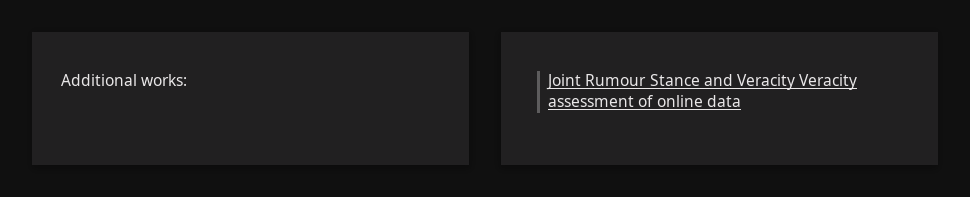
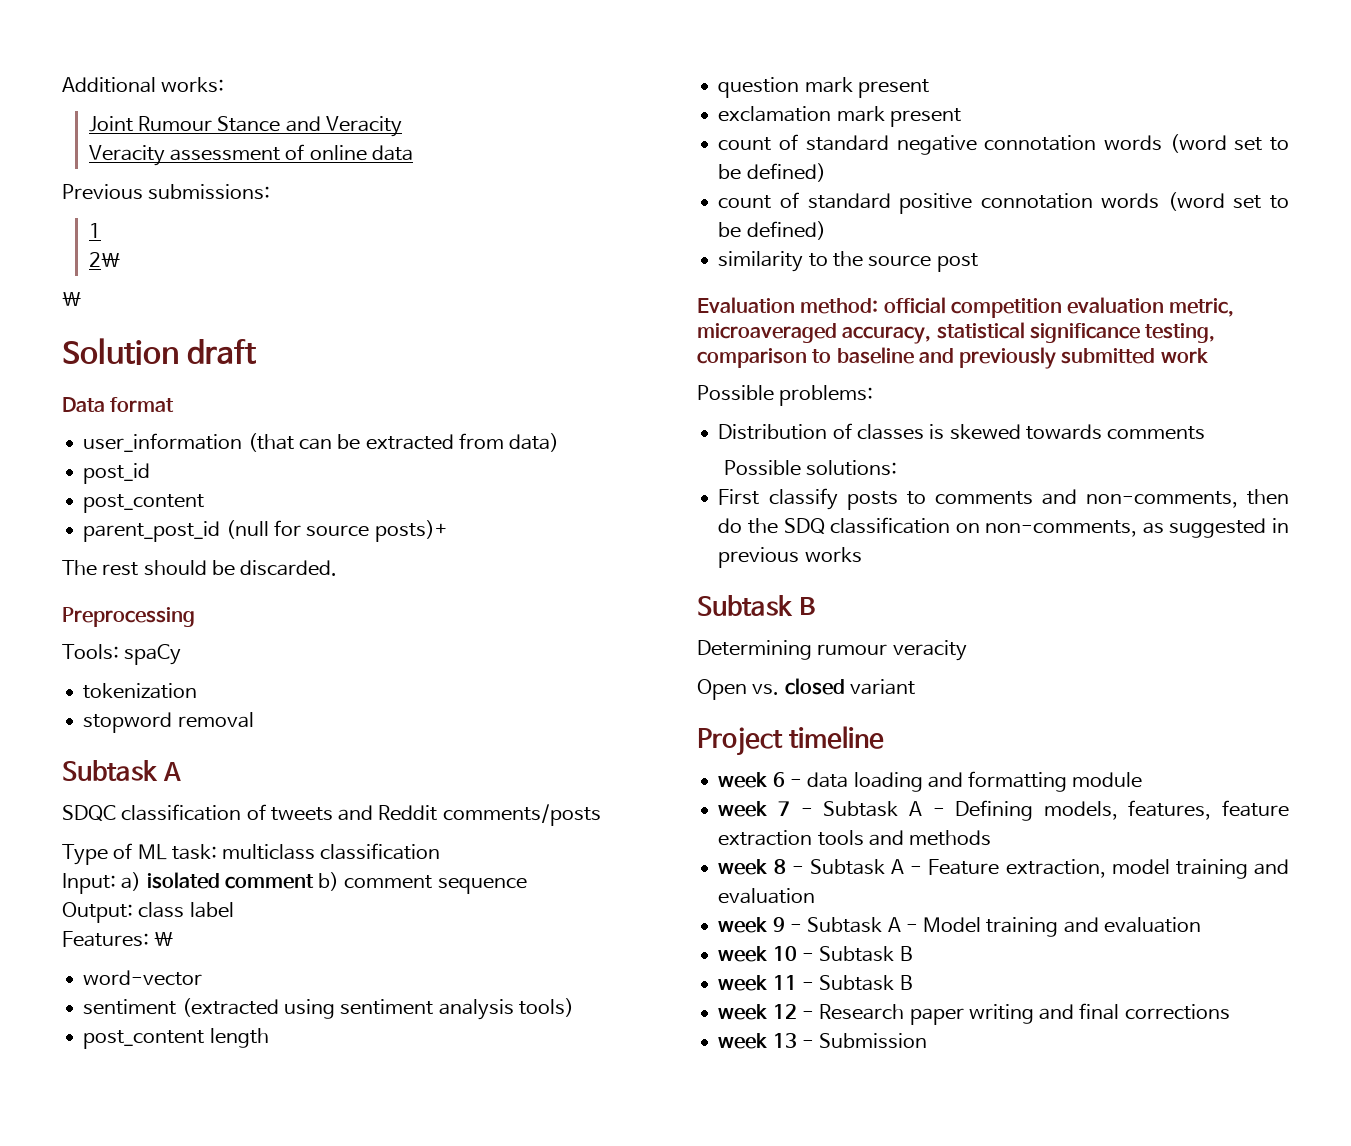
- Joint Rumour Stance and Veracity Veracity assessment of online data
+ Joint Rumour Stance and Veracity
+ Veracity assessment of online data
+ Previous submissions:
+ 1
+ 2\
+ \
+ Solution draft
+ Data format
+ user_information (that can be extracted from data)
+ post_id
+ post_content
+ parent_post_id (null for source posts)+
+ The rest should be discarded.
+ Preprocessing
+ Tools: spaCy
+ tokenization
+ stopword removal
+ Subtask A
+ SDQC classification of tweets and Reddit comments/posts
+ Type of ML task: multiclass classification
+ Input: a) isolated comment b) comment sequence
+ Output: class label
+ Features: \
+ word-vector
+ sentiment (extracted using sentiment analysis tools)
+ post_content length
+ question mark present
+ exclamation mark present
+ count of standard negative connotation words (word set to be defined)
+ count of standard positive connotation words (word set to be defined)
+ similarity to the source post
+ Evaluation method: official competition evaluation metric, microaveraged accuracy, statistical significance testing, comparison to baseline and previously submitted work
+ Possible problems:
+ Distribution of classes is skewed towards comments
+ Possible solutions:
+ First classify posts to comments and non-comments, then do the SDQ classification on non-comments, as suggested in previous works
+ Subtask B
+ Determining rumour veracity
+ Open vs. closed variant
+ Project timeline
+ week 6 - data loading and formatting module
+ week 7 - Subtask A - Defining models, features, feature extraction tools and methods
+ week 8 - Subtask A - Feature extraction, model training and evaluation
+ week 9 - Subtask A - Model training and evaluation
+ week 10 - Subtask B
+ week 11 - Subtask B
+ week 12 - Research paper writing and final corrections
+ week 13 - Submission

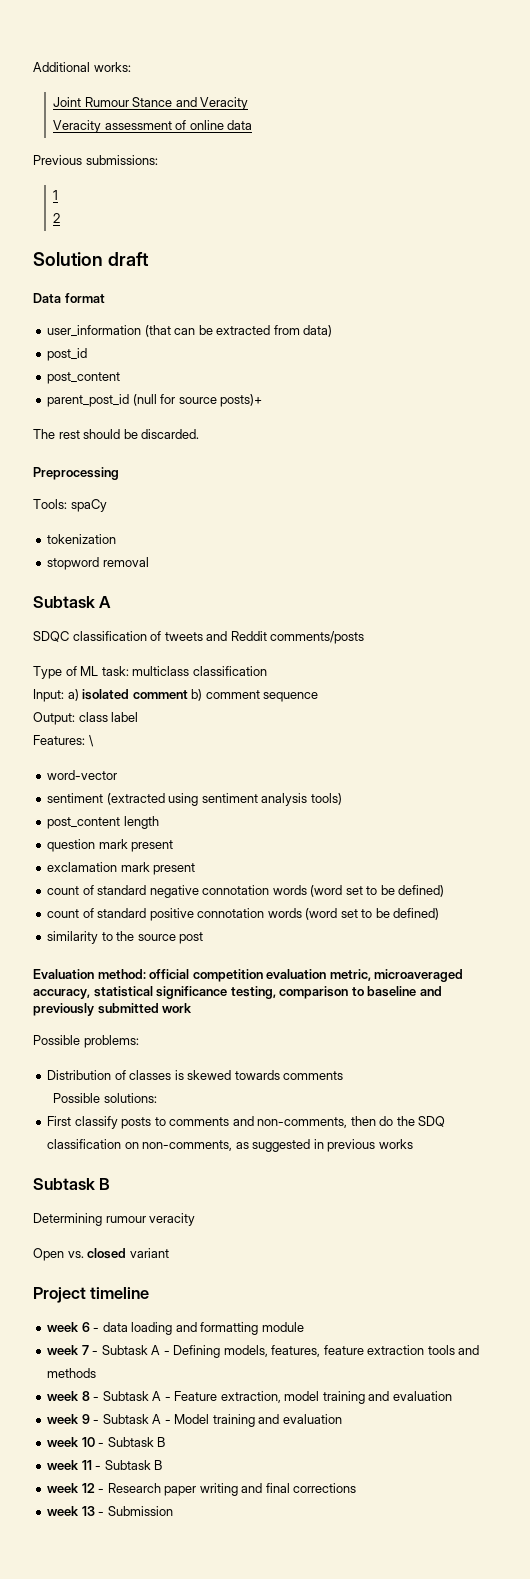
- 2\
- \
+ 2

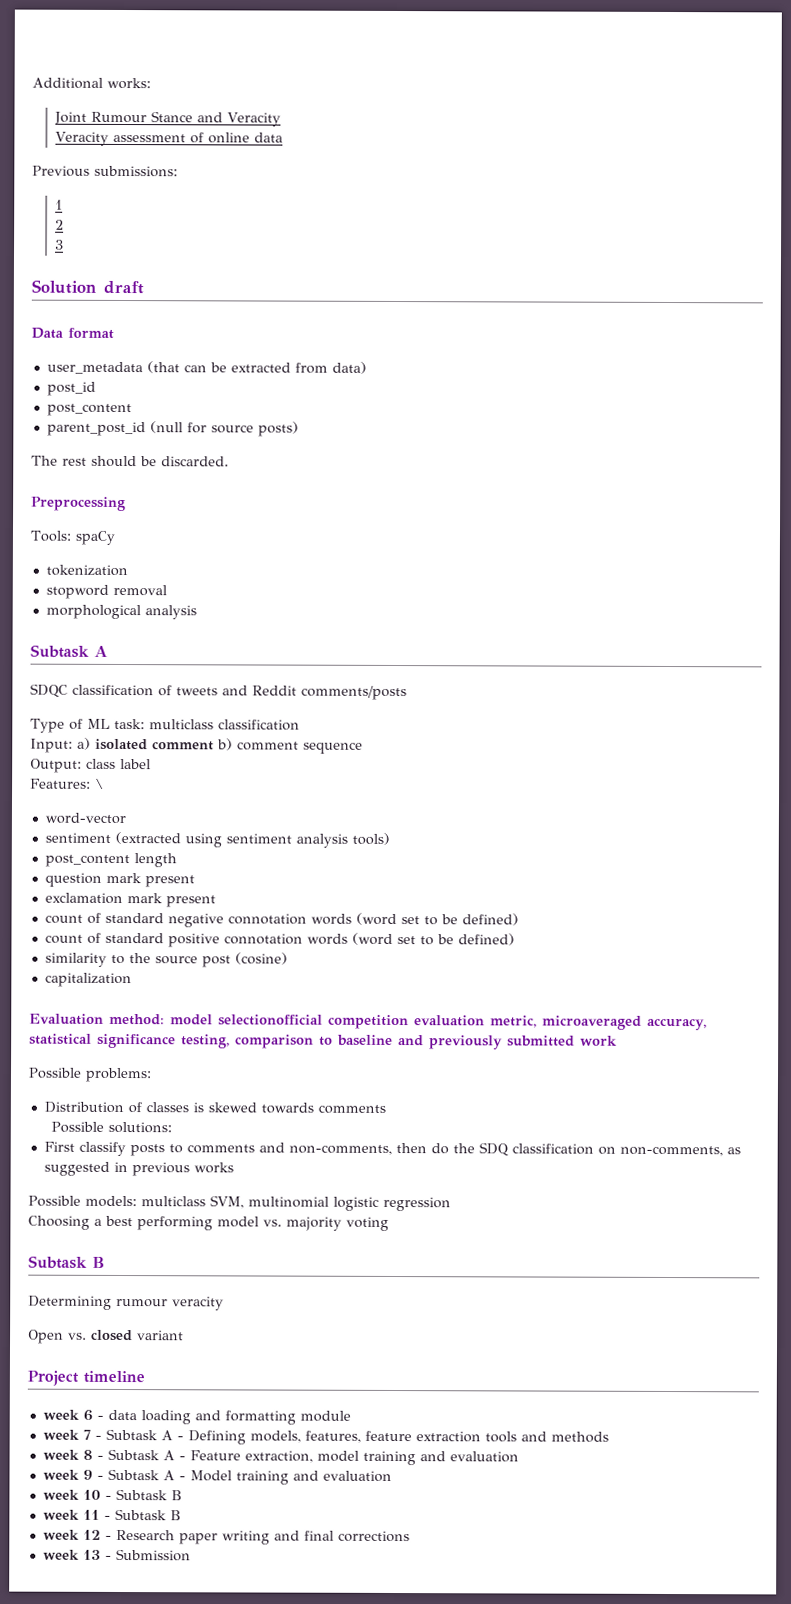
+ 3
- user_information (that can be extracted from data)
+ user_metadata (that can be extracted from data)
- parent_post_id (null for source posts)+
+ parent_post_id (null for source posts)
+ morphological analysis
- similarity to the source post
+ similarity to the source post (cosine)
+ capitalization
- Evaluation method: official competition evaluation metric, microaveraged accuracy, statistical significance testing, comparison to baseline and previously submitted work
+ Evaluation method: model selectionofficial competition evaluation metric, microaveraged accuracy, statistical significance testing, comparison to baseline and previously submitted work
+ Possible models: multiclass SVM, multinomial logistic regression
+ Choosing a best performing model vs. majority voting

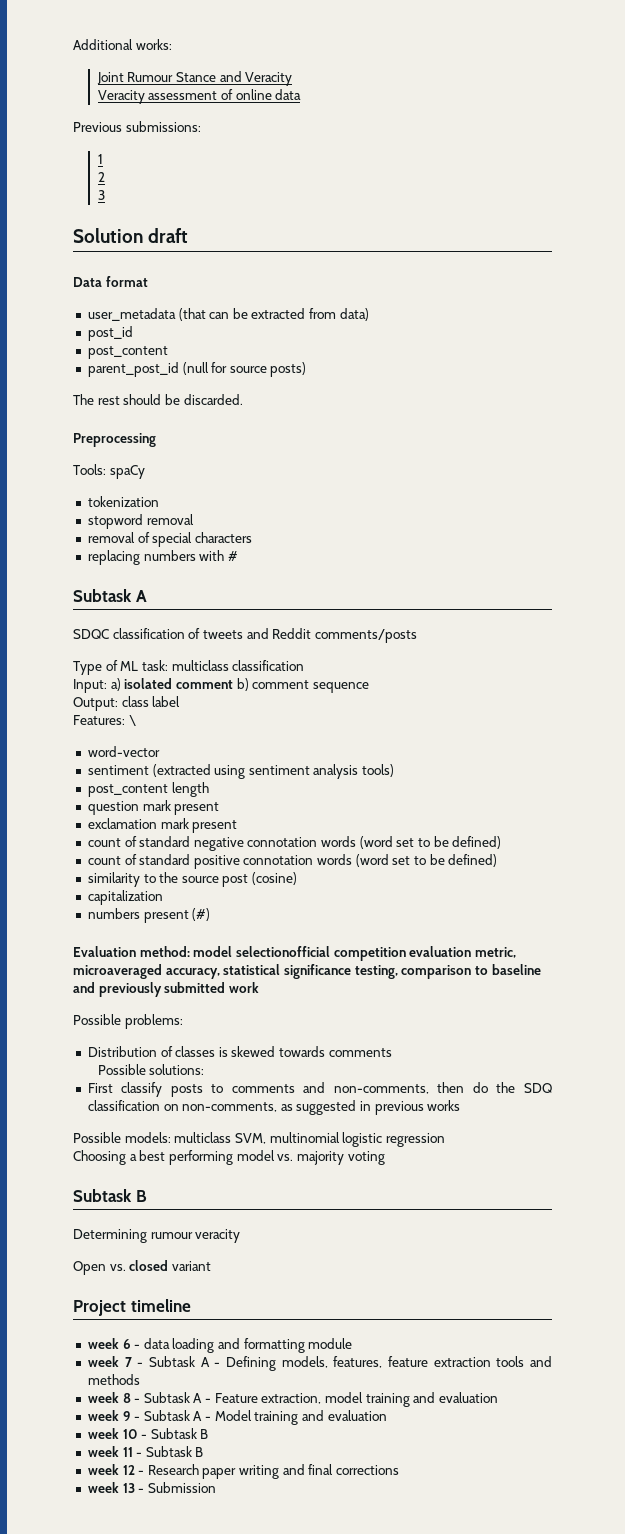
- morphological analysis
+ removal of special characters
+ replacing numbers with #
+ numbers present (#)

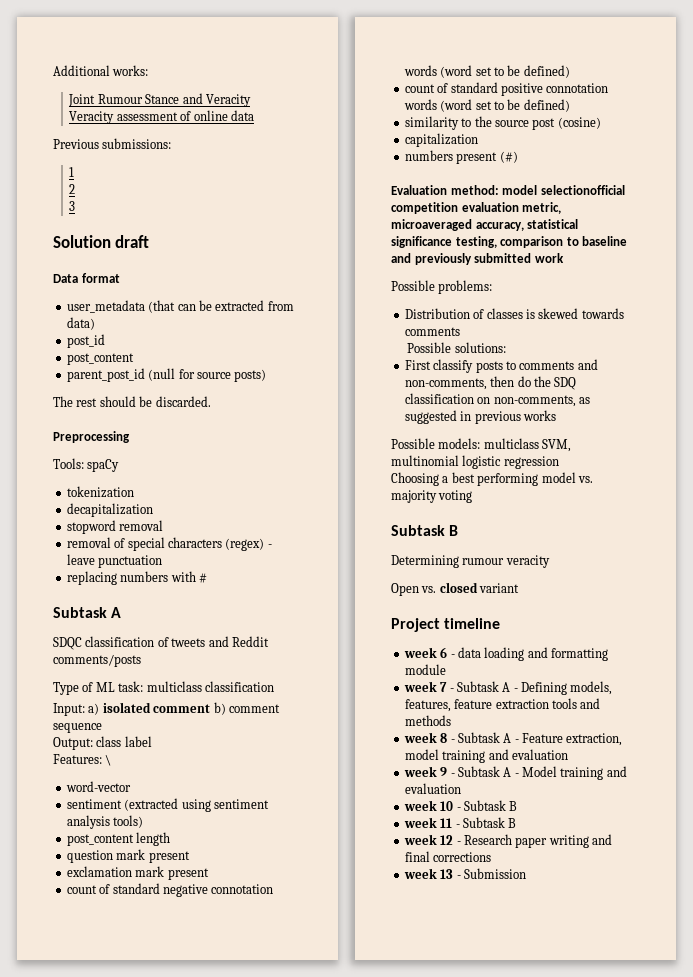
+ decapitalization
- removal of special characters
+ removal of special characters (regex) - leave punctuation

